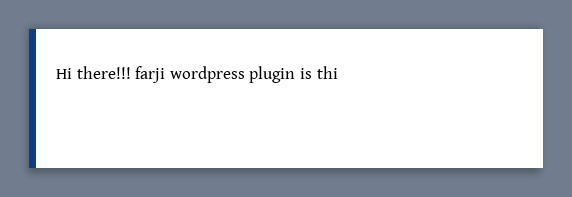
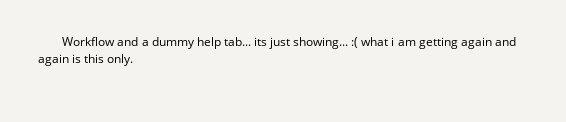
- Hi there!!! farji wordpress plugin is thi
+ Workflow and a dummy help tab... its just showing... :( what i am getting again and again is this only.

